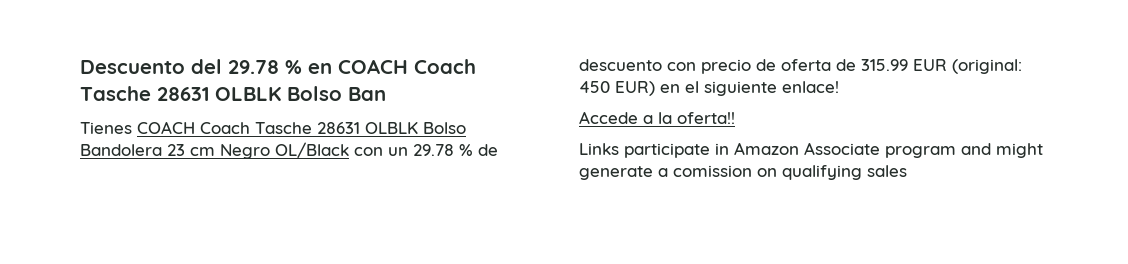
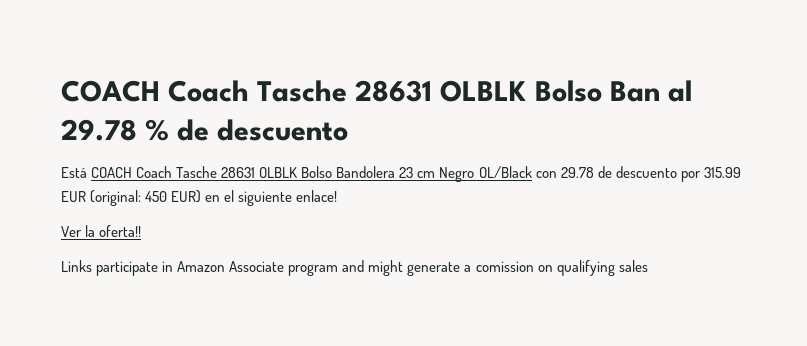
- Descuento del 29.78 % en COACH Coach Tasche 28631 OLBLK Bolso Ban
- Tienes COACH Coach Tasche 28631 OLBLK Bolso Bandolera 23 cm Negro OL/Black con un 29.78 % de descuento con precio de oferta de 315.99 EUR (original: 450 EUR) en el siguiente enlace!
+ COACH Coach Tasche 28631 OLBLK Bolso Ban al 29.78 % de descuento
+ Está COACH Coach Tasche 28631 OLBLK Bolso Bandolera 23 cm Negro OL/Black con 29.78 de descuento por 315.99 EUR (original: 450 EUR) en el siguiente enlace!
- Accede a la oferta!!
+ Ver la oferta!!

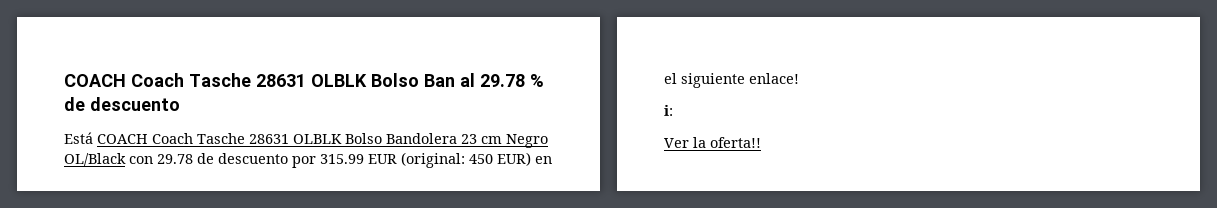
+ ℹ:
- Links participate in Amazon Associate program and might generate a comission on qualifying sales

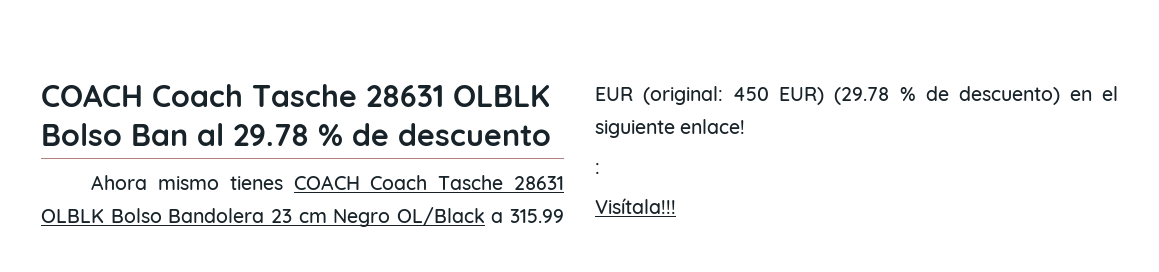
- Está COACH Coach Tasche 28631 OLBLK Bolso Bandolera 23 cm Negro OL/Black con 29.78 de descuento por 315.99 EUR (original: 450 EUR) en el siguiente enlace!
+ Ahora mismo tienes COACH Coach Tasche 28631 OLBLK Bolso Bandolera 23 cm Negro OL/Black a 315.99 EUR (original: 450 EUR) (29.78 % de descuento) en el siguiente enlace!
- ℹ:
- Ver la oferta!!
+ :
+ Visítala!!!

